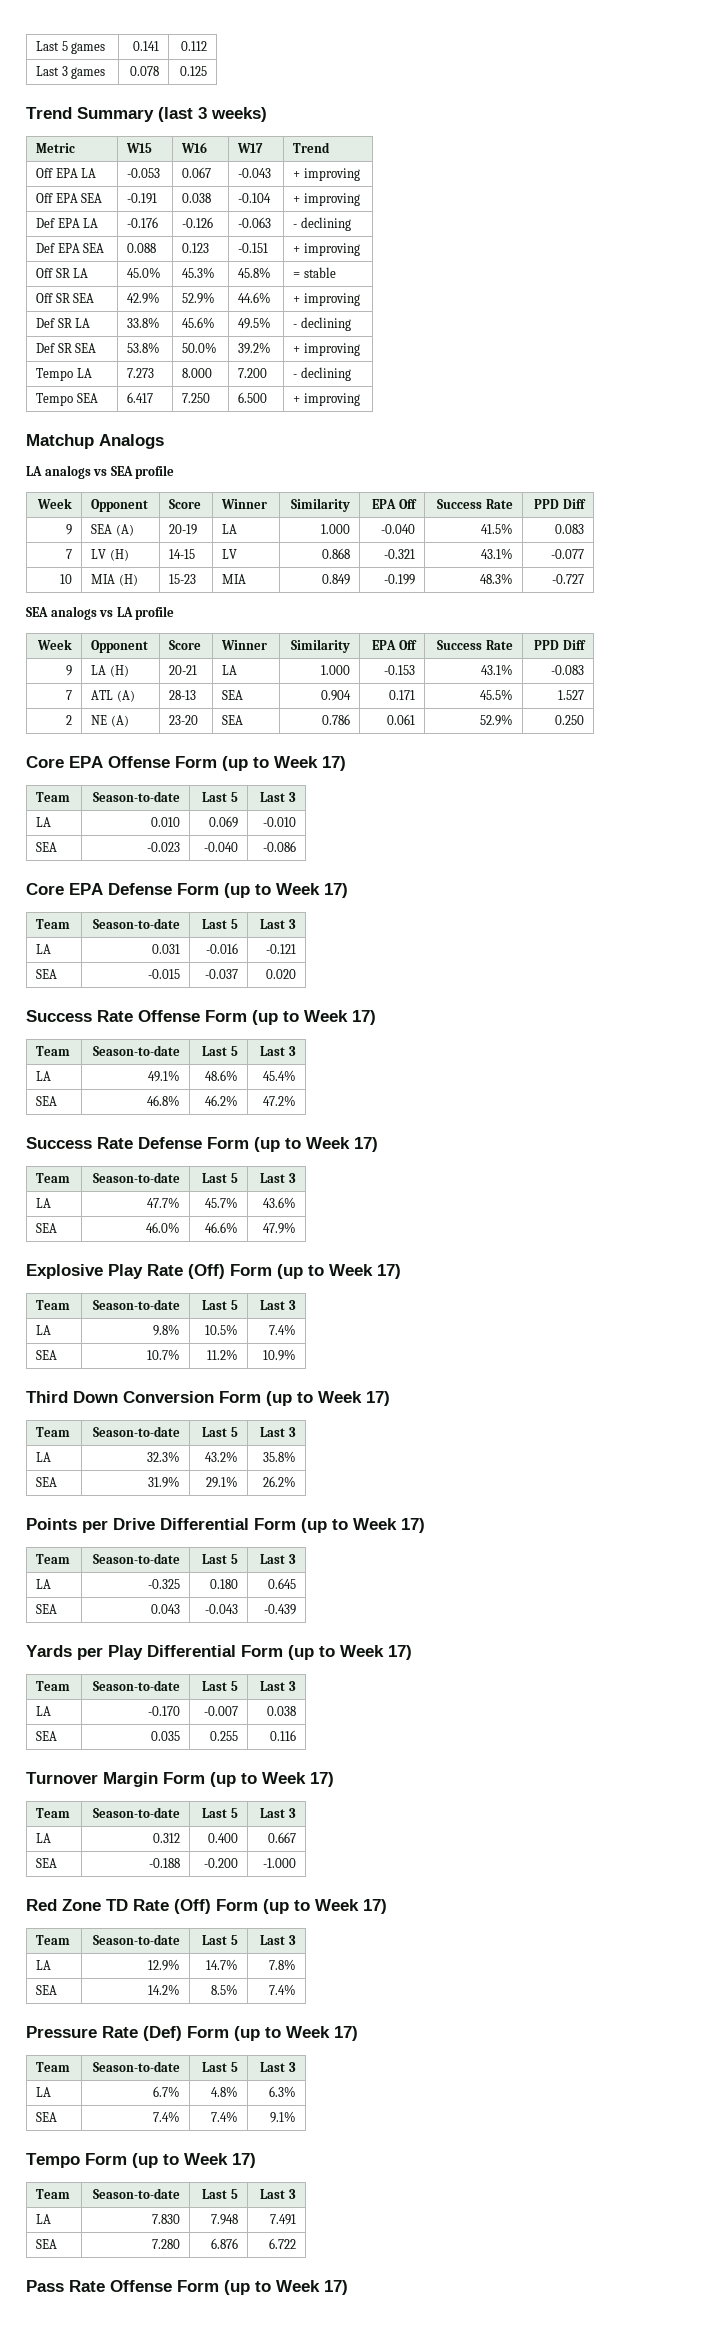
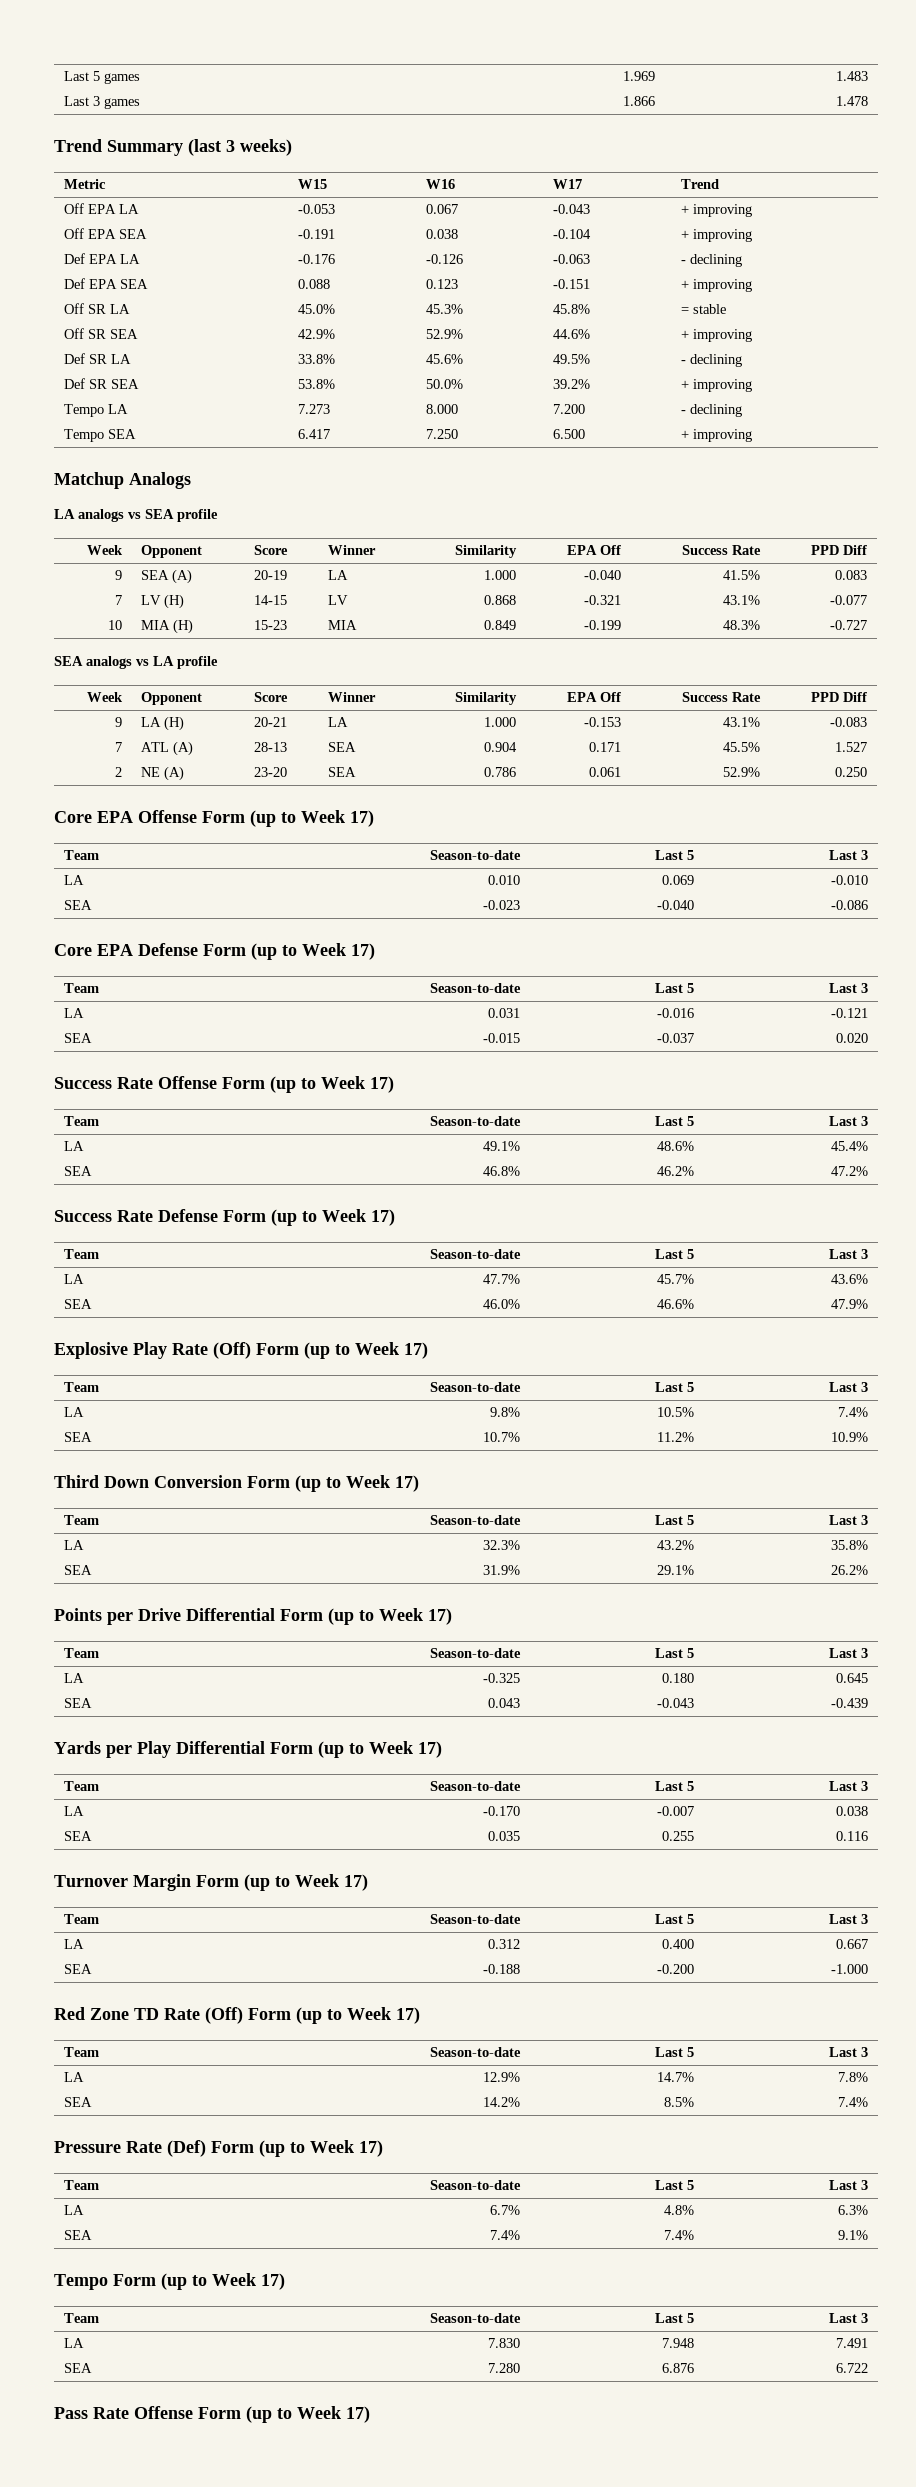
- Last 5 games | 0.141 | 0.112
+ Last 5 games | 1.969 | 1.483
- Last 3 games | 0.078 | 0.125
+ Last 3 games | 1.866 | 1.478

